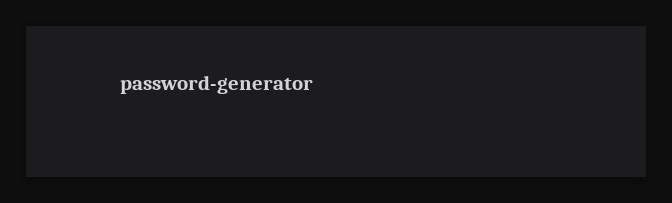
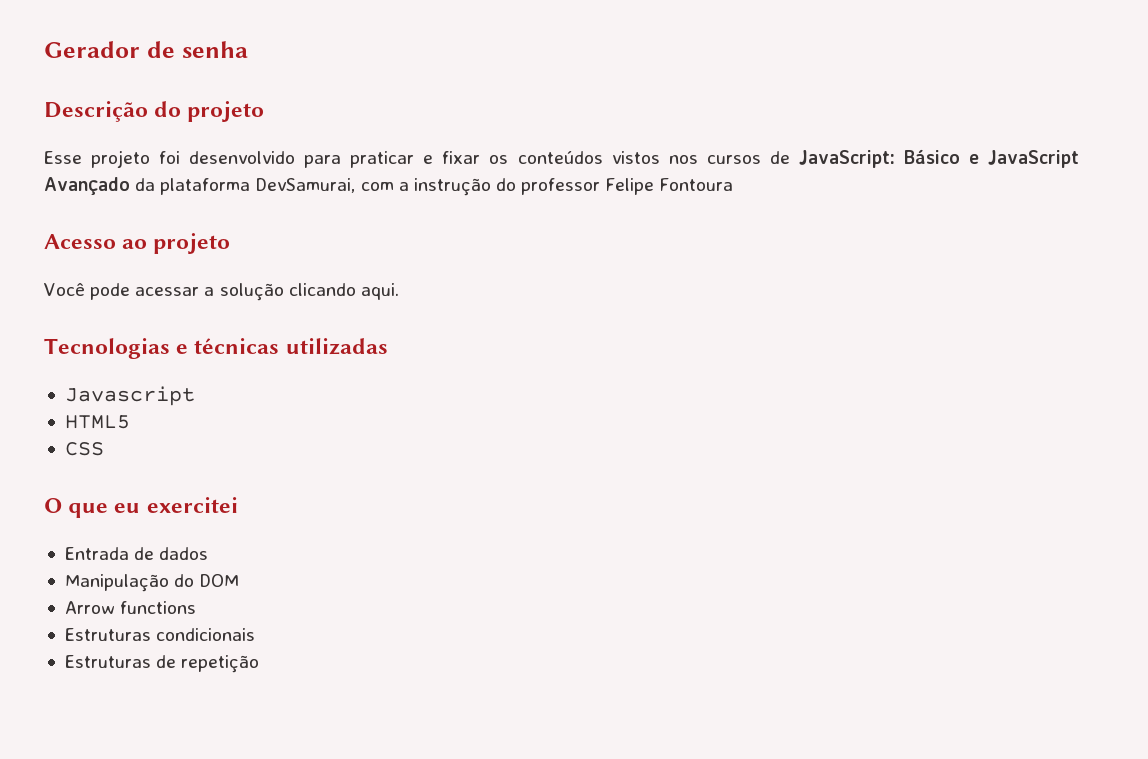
- password-generator
+ Gerador de senha
+ Descrição do projeto
+ Esse projeto foi desenvolvido para praticar e fixar os conteúdos vistos nos cursos de JavaScript: Básico e JavaScript Avançado da plataforma DevSamurai, com a instrução do professor Felipe Fontoura
+ Acesso ao projeto
+ Você pode acessar a solução clicando aqui.
+ Tecnologias e técnicas utilizadas
+ Javascript
+ HTML5
+ CSS
+ O que eu exercitei
+ Entrada de dados
+ Manipulação do DOM
+ Arrow functions
+ Estruturas condicionais
+ Estruturas de repetição

